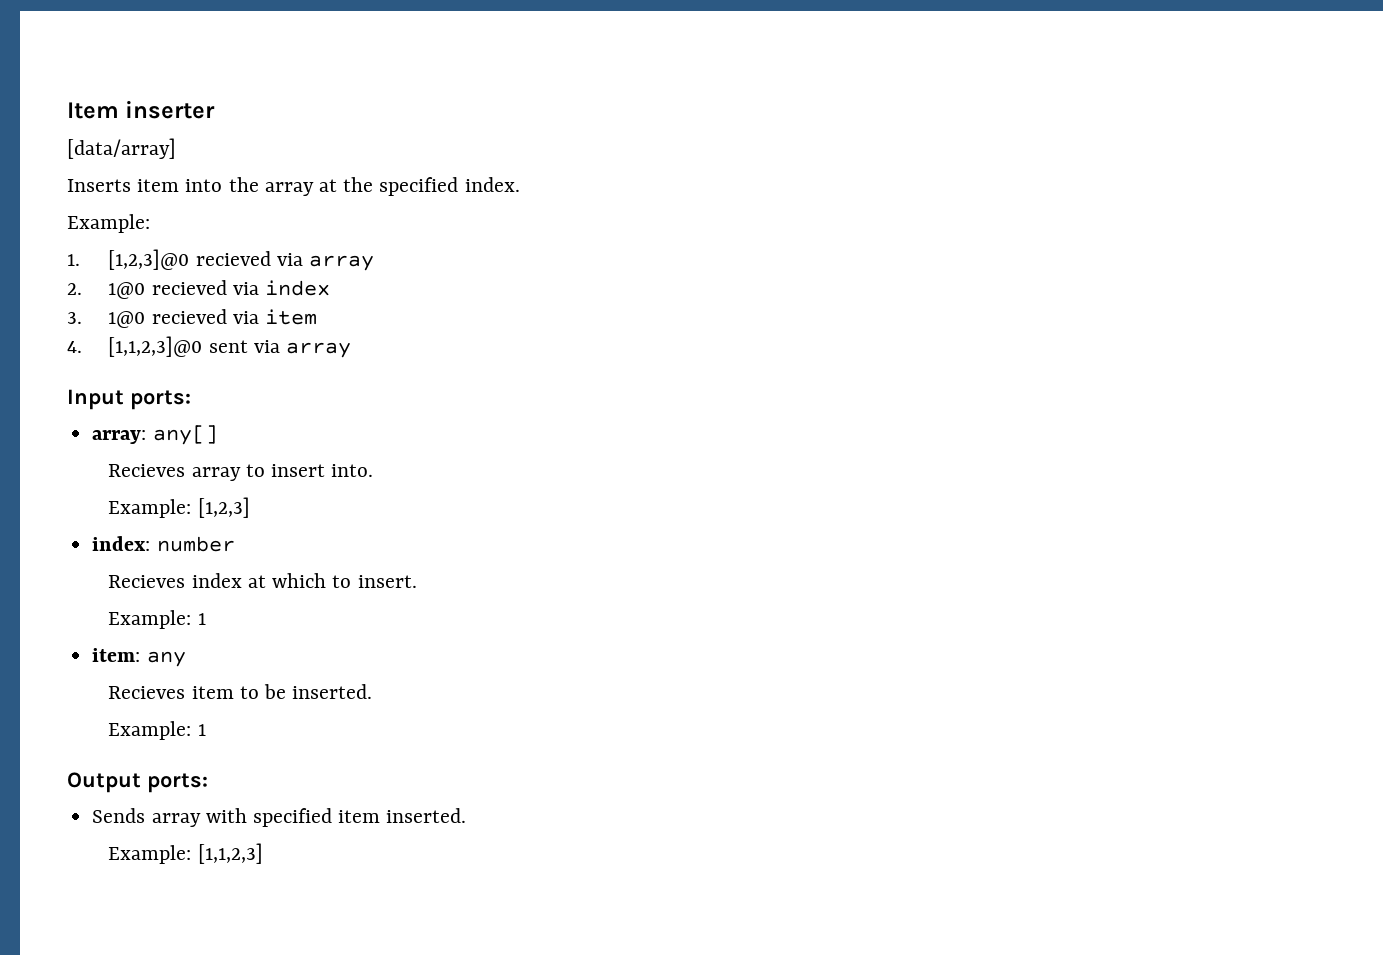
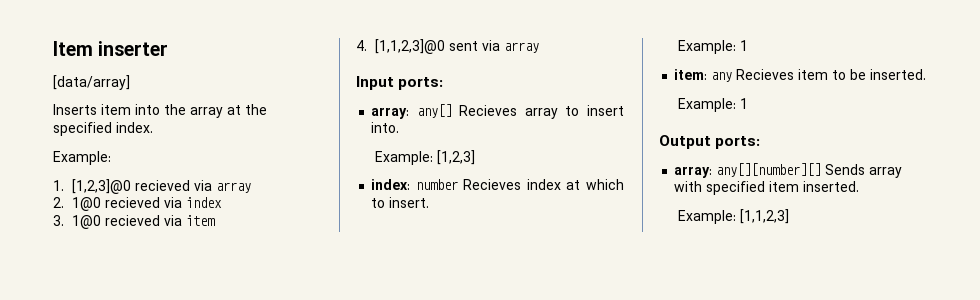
- array: any[]
- Recieves array to insert into.
+ array: any[] Recieves array to insert into.
- index: number
- Recieves index at which to insert.
+ index: number Recieves index at which to insert.
- item: any
- Recieves item to be inserted.
+ item: any Recieves item to be inserted.
- Sends array with specified item inserted.
+ array: any[][number][] Sends array with specified item inserted.

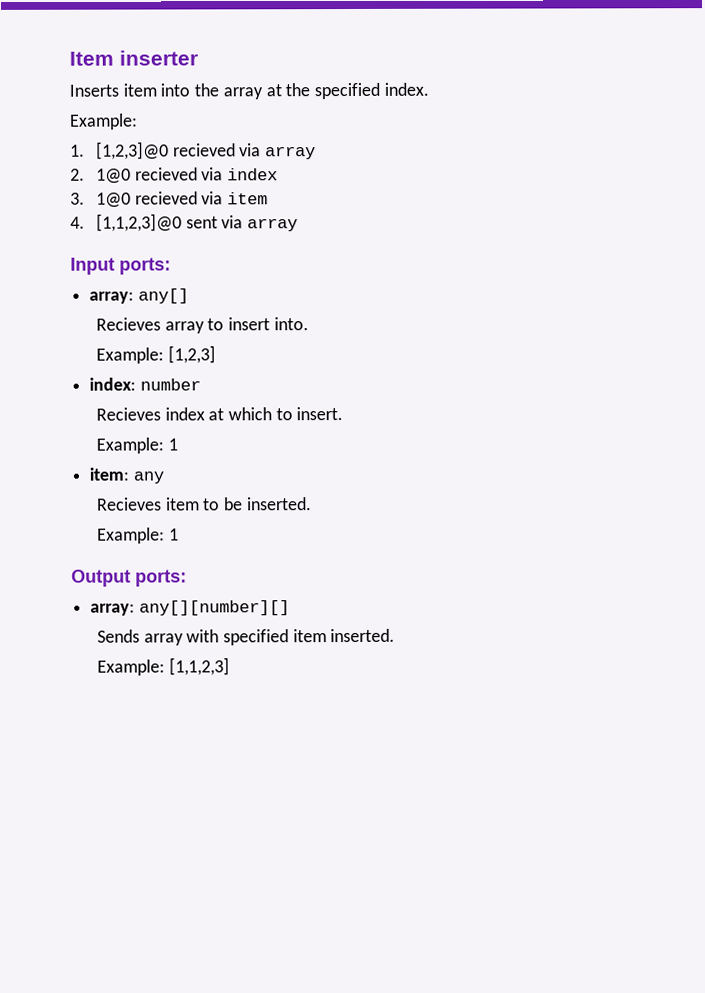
- [data/array]
- array: any[] Recieves array to insert into.
+ array: any[]
+ Recieves array to insert into.
- index: number Recieves index at which to insert.
+ index: number
+ Recieves index at which to insert.
- item: any Recieves item to be inserted.
+ item: any
+ Recieves item to be inserted.
- array: any[][number][] Sends array with specified item inserted.
+ array: any[][number][]
+ Sends array with specified item inserted.

